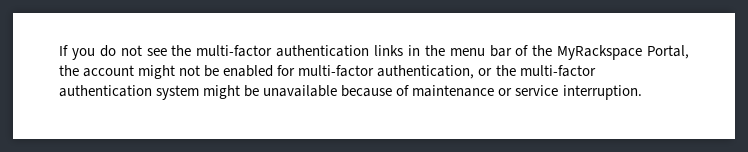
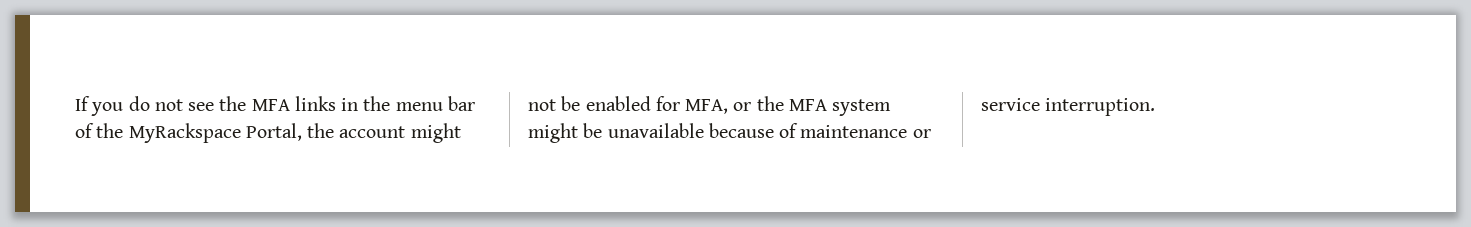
- If you do not see the multi-factor authentication links in the menu bar of the MyRackspace Portal, the account might not be enabled for multi-factor authentication, or the multi-factor authentication system might be unavailable because of maintenance or service interruption.
+ If you do not see the MFA links in the menu bar of the MyRackspace Portal, the account might not be enabled for MFA, or the MFA system might be unavailable because of maintenance or service interruption.

